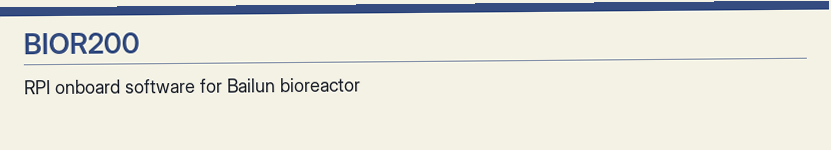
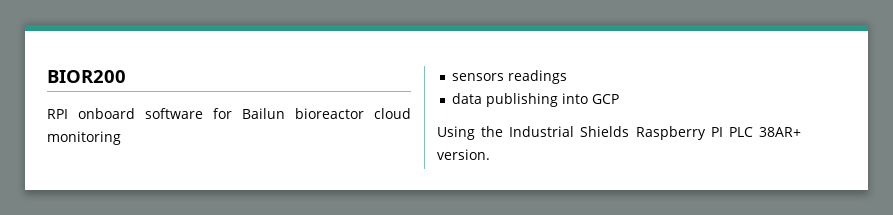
- RPI onboard software for Bailun bioreactor
+ RPI onboard software for Bailun bioreactor cloud monitoring
+ sensors readings
+ data publishing into GCP
+ Using the Industrial Shields Raspberry PI PLC 38AR+ version.

